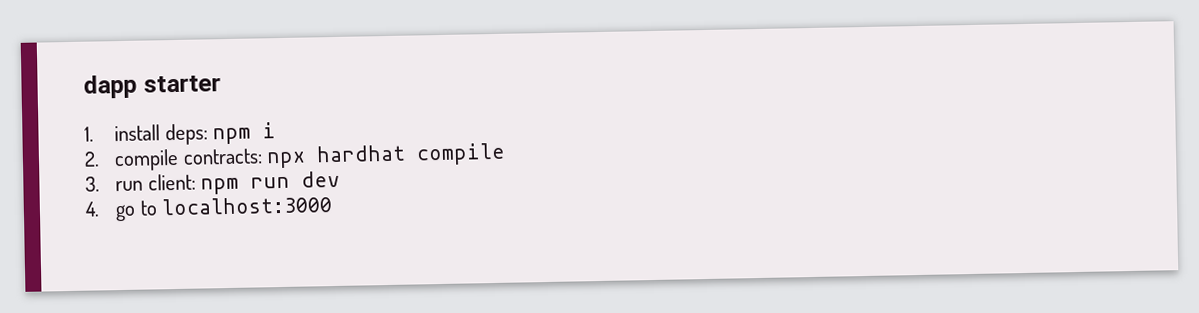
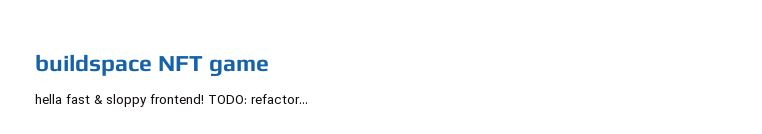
- dapp starter
- 1. install deps: npm i
- 2. compile contracts: npx hardhat compile
- 3. run client: npm run dev
- 4. go to localhost:3000
+ buildspace NFT game
+ hella fast & sloppy frontend! TODO: refactor...

